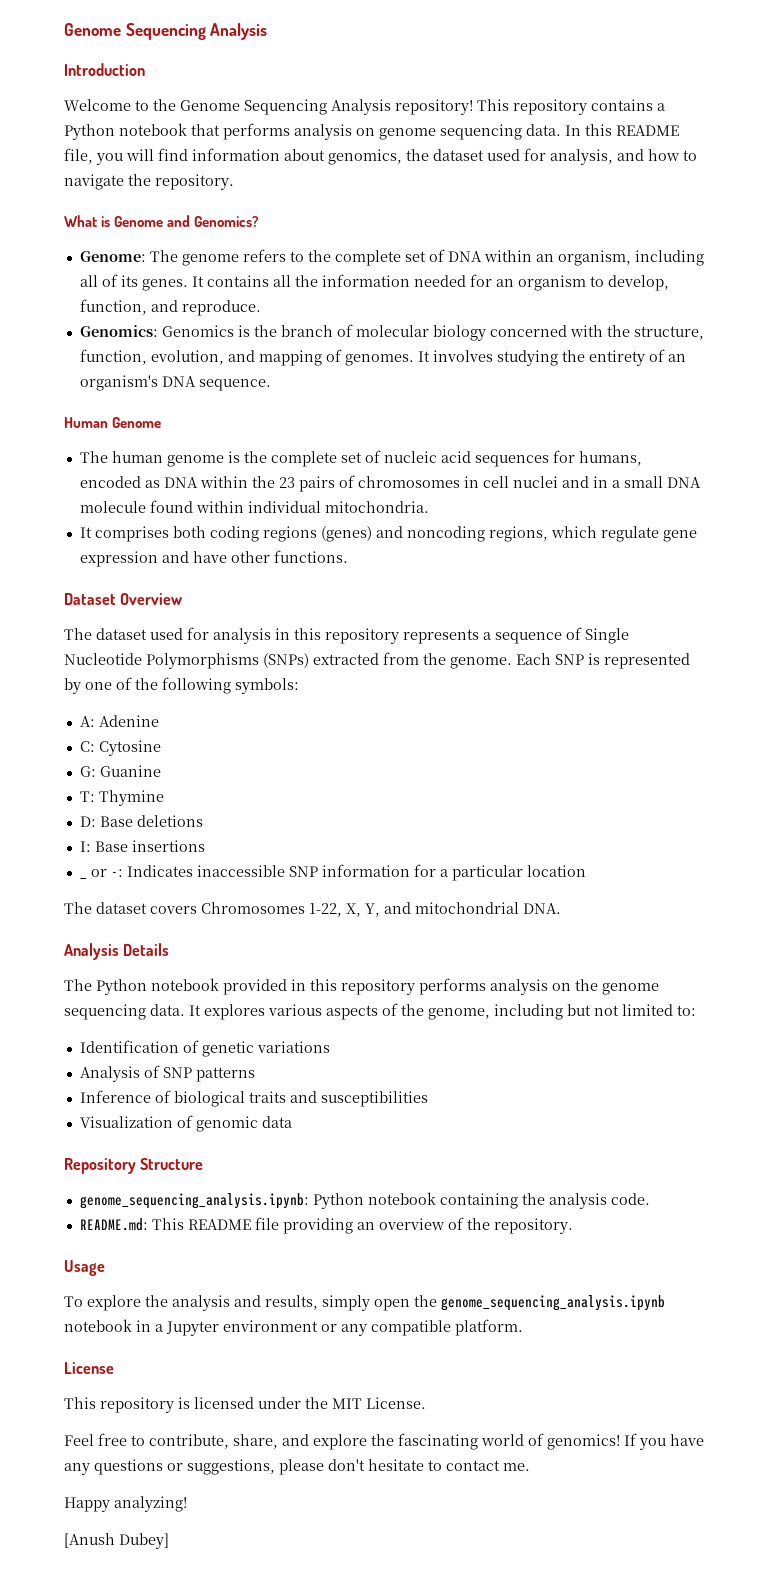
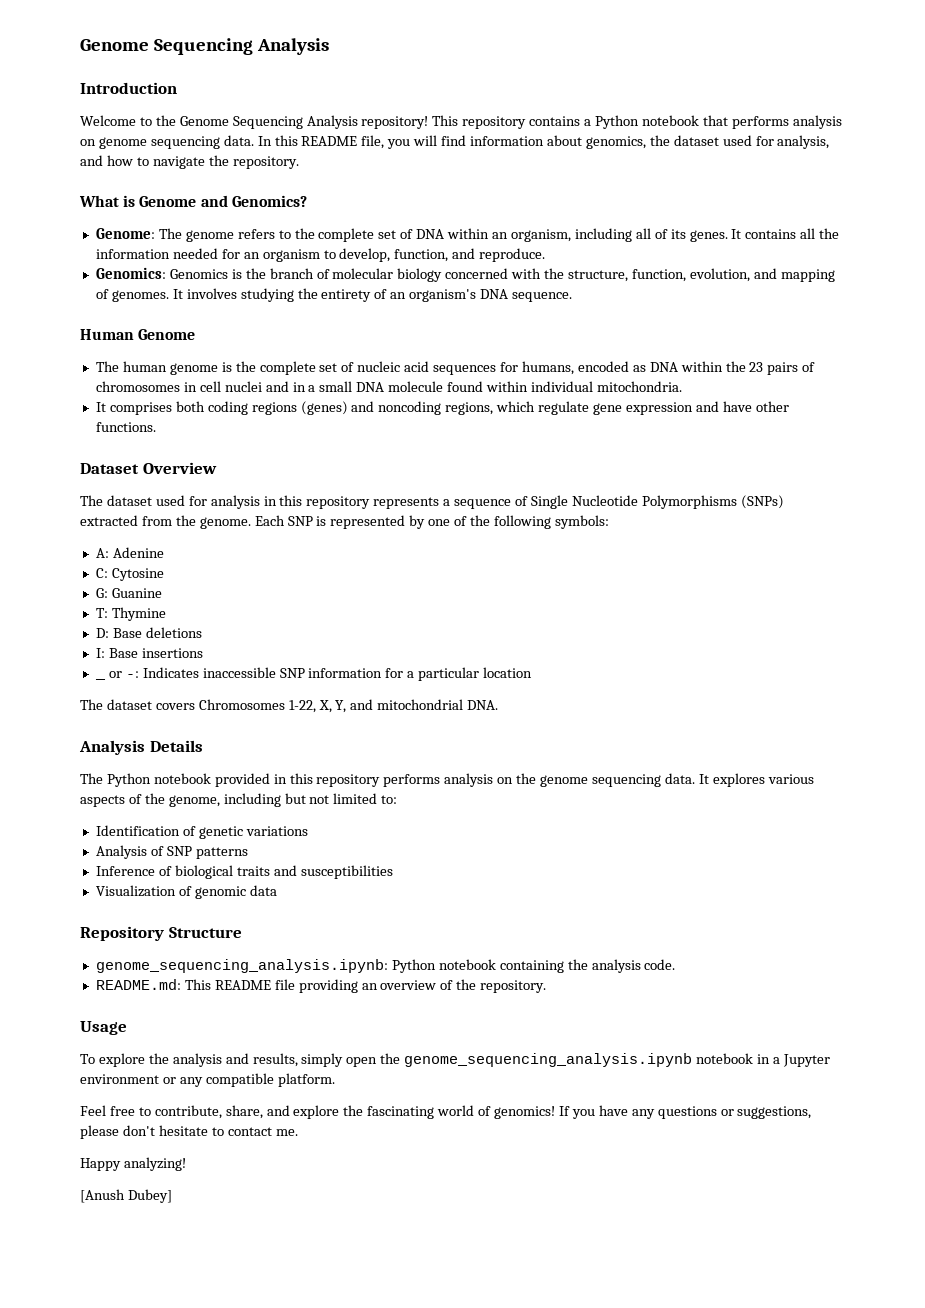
- License
- This repository is licensed under the MIT License.

